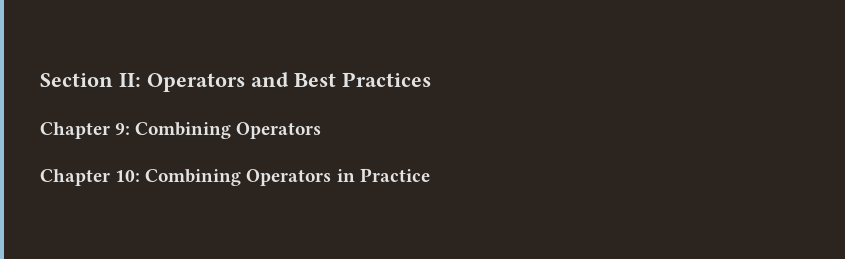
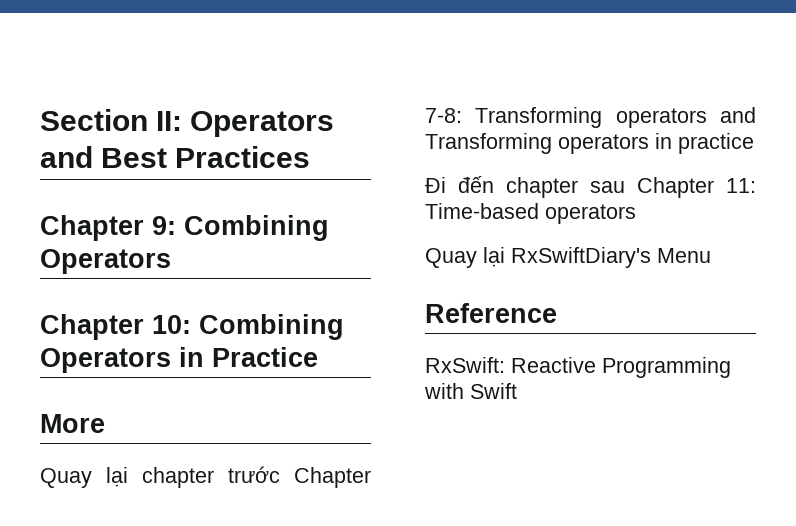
+ More
+ Quay lại chapter trước Chapter 7-8: Transforming operators and Transforming operators in practice
+ Đi đến chapter sau Chapter 11: Time-based operators
+ Quay lại RxSwiftDiary's Menu
+ Reference
+ RxSwift: Reactive Programming with Swift

